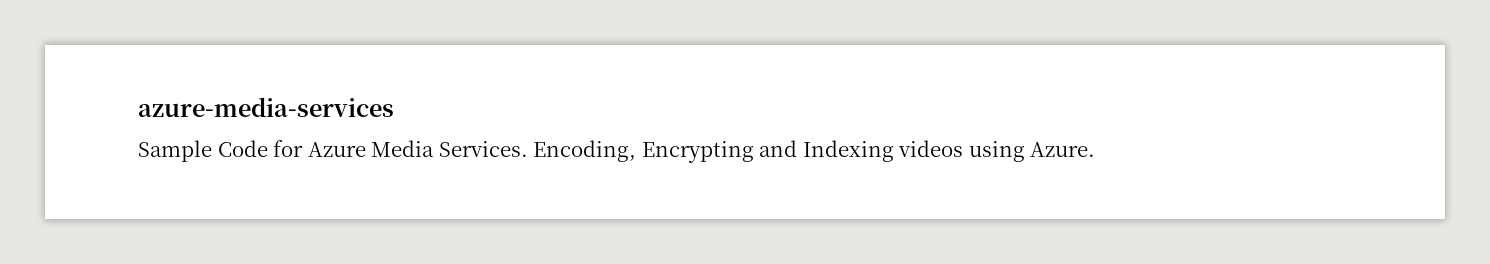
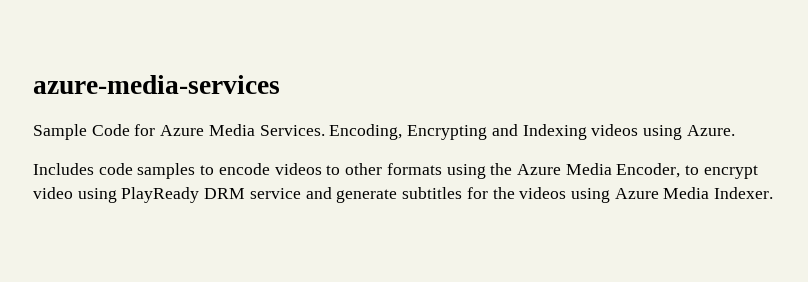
+ Includes code samples to encode videos to other formats using the Azure Media Encoder, to encrypt video using PlayReady DRM service and generate subtitles for the videos using Azure Media Indexer.

